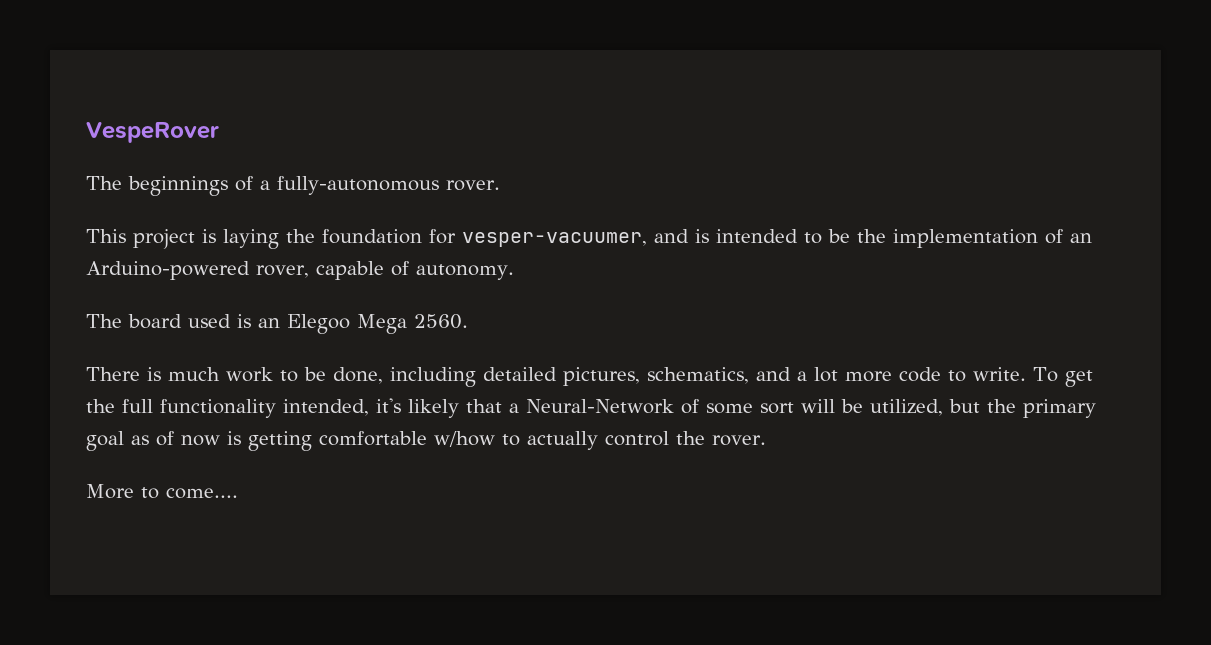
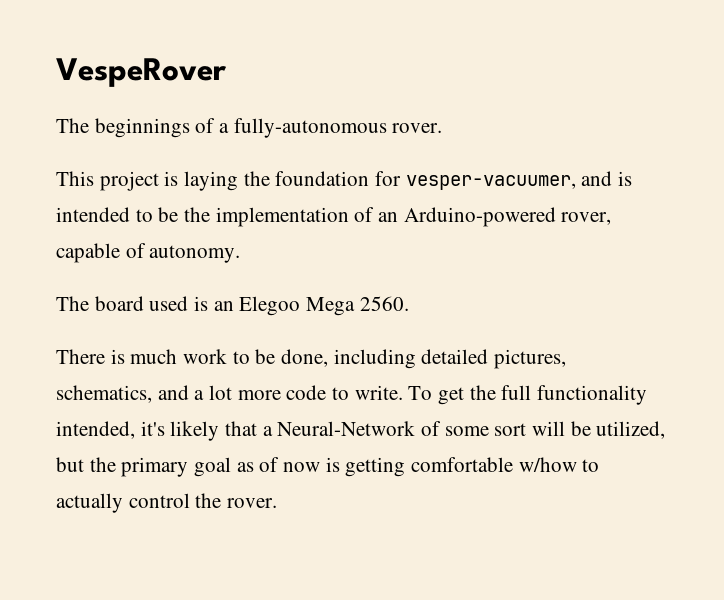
- More to come....

